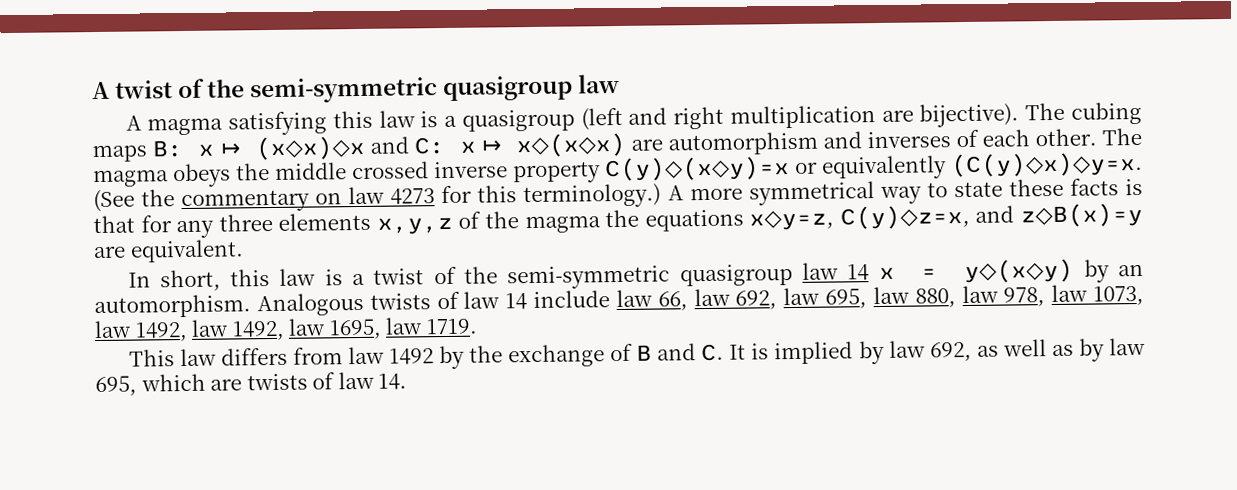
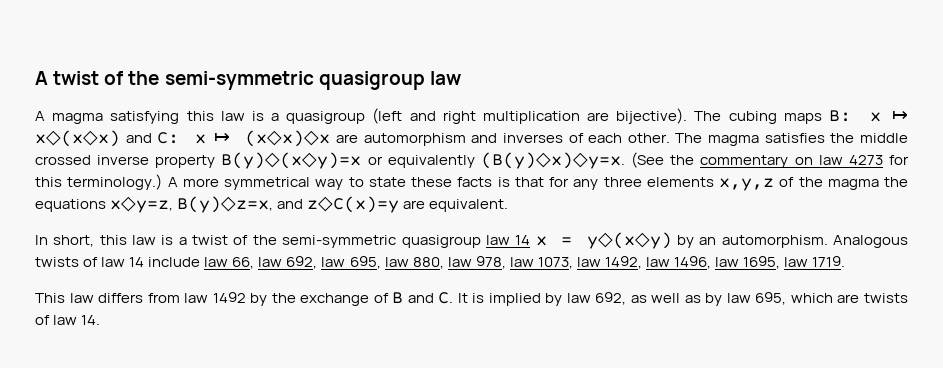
- The cubing maps B: x ↦ (x◇x)◇x and C: x ↦ x◇(x◇x) are automorphism and inverses of each other.
+ The cubing maps B: x ↦ x◇(x◇x) and C: x ↦ (x◇x)◇x are automorphism and inverses of each other.
- The magma obeys the middle crossed inverse property C(y)◇(x◇y)=x or equivalently (C(y)◇x)◇y=x.
+ The magma satisfies the middle crossed inverse property B(y)◇(x◇y)=x or equivalently (B(y)◇x)◇y=x.
- A more symmetrical way to state these facts is that for any three elements x,y,z of the magma the equations x◇y=z, C(y)◇z=x, and z◇B(x)=y are equivalent.
+ A more symmetrical way to state these facts is that for any three elements x,y,z of the magma the equations x◇y=z, B(y)◇z=x, and z◇C(x)=y are equivalent.
- Analogous twists of law 14 include law 66, law 692, law 695, law 880, law 978, law 1073, law 1492, law 1492, law 1695, law 1719.
+ Analogous twists of law 14 include law 66, law 692, law 695, law 880, law 978, law 1073, law 1492, law 1496, law 1695, law 1719.

